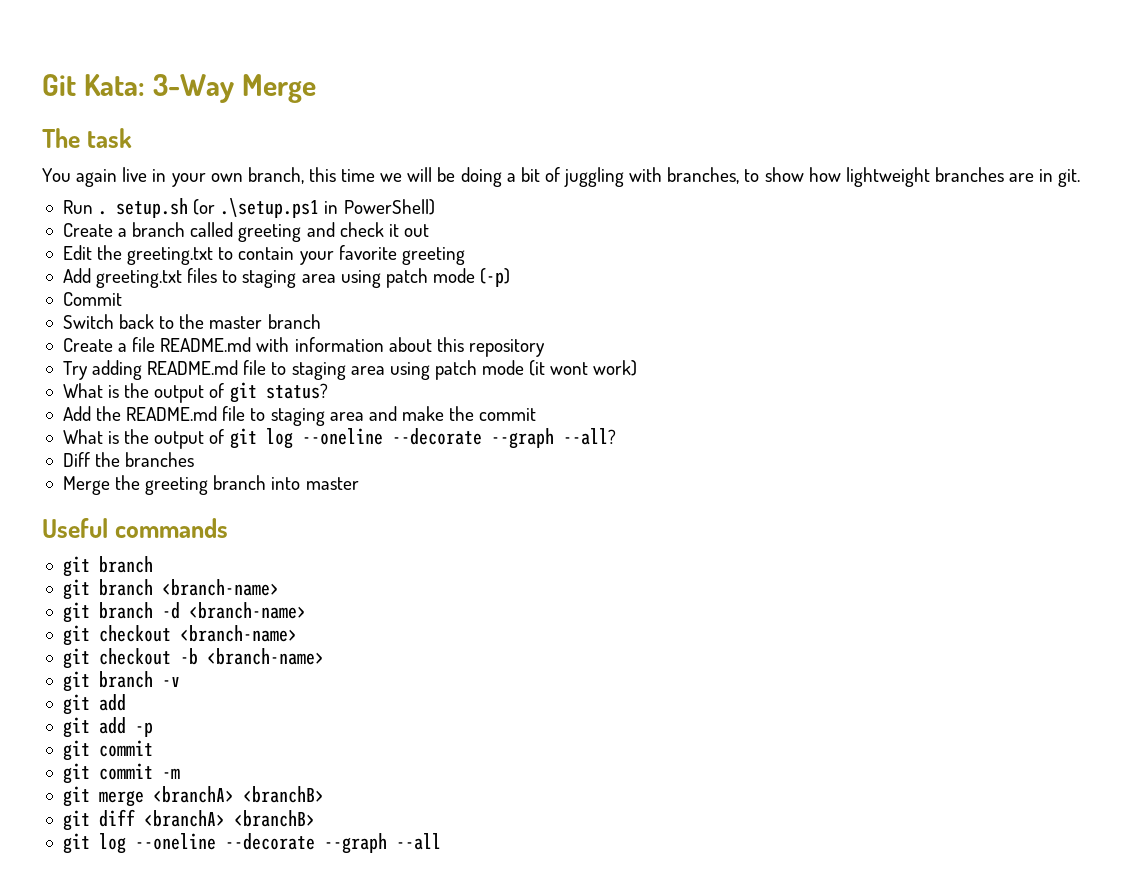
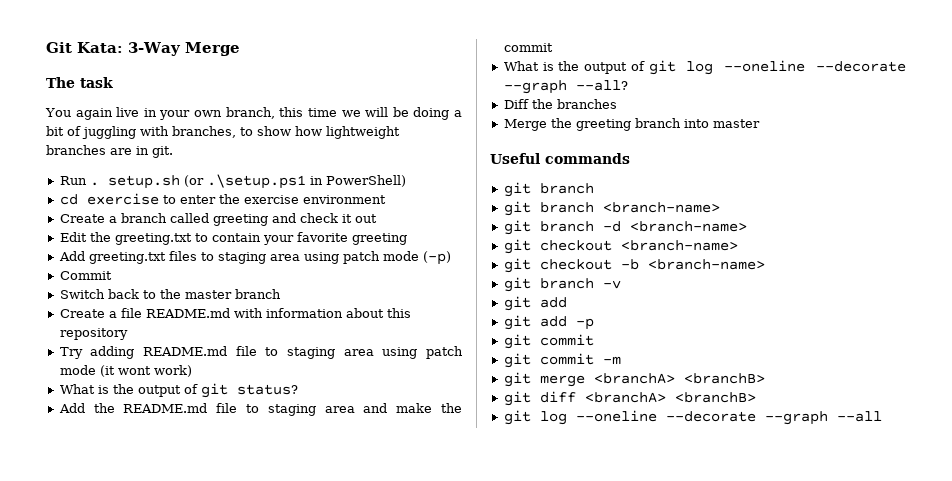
+ cd exercise to enter the exercise environment

